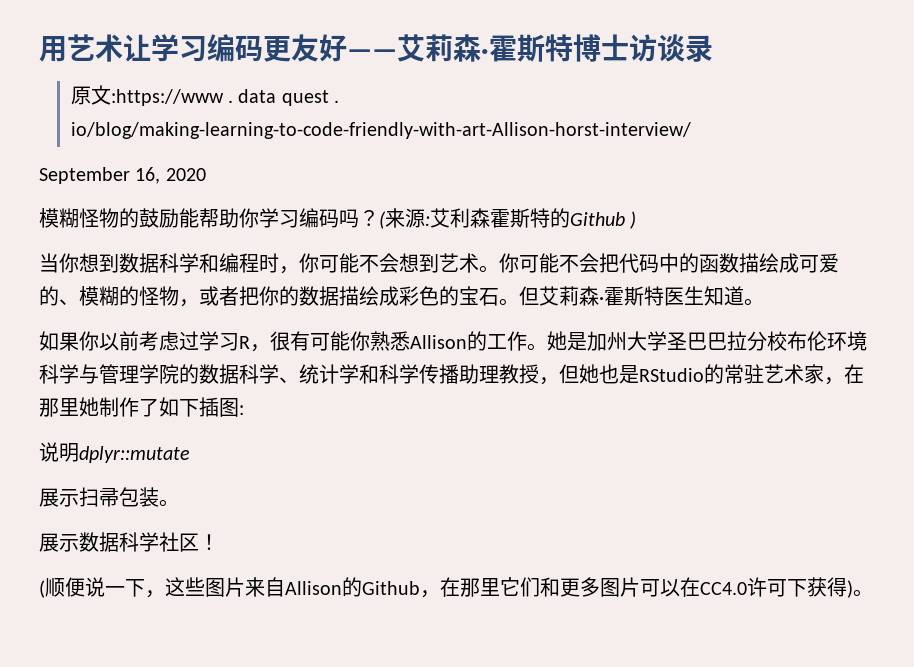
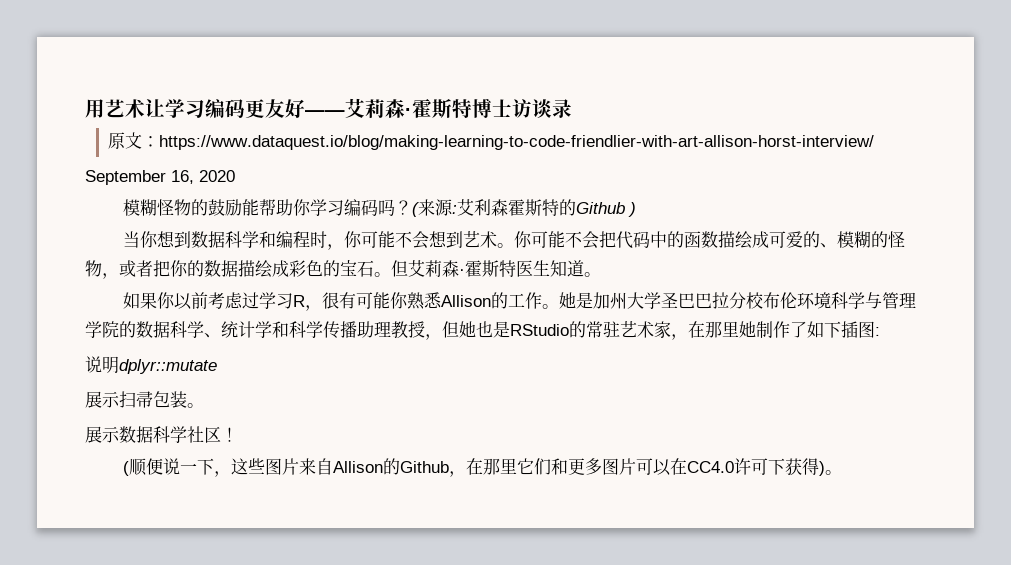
- 原文:https://www . data quest . io/blog/making-learning-to-code-friendly-with-art-Allison-horst-interview/
+ 原文：https://www.dataquest.io/blog/making-learning-to-code-friendlier-with-art-allison-horst-interview/

